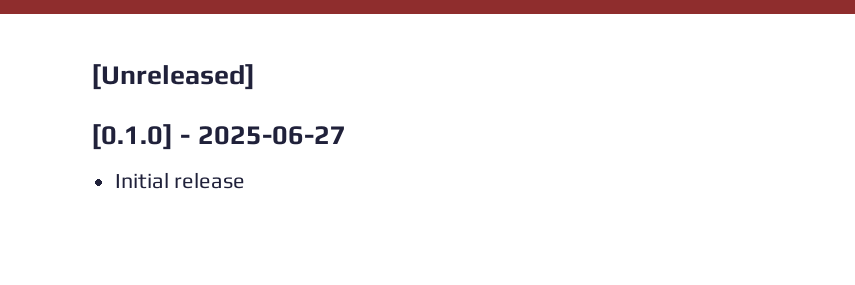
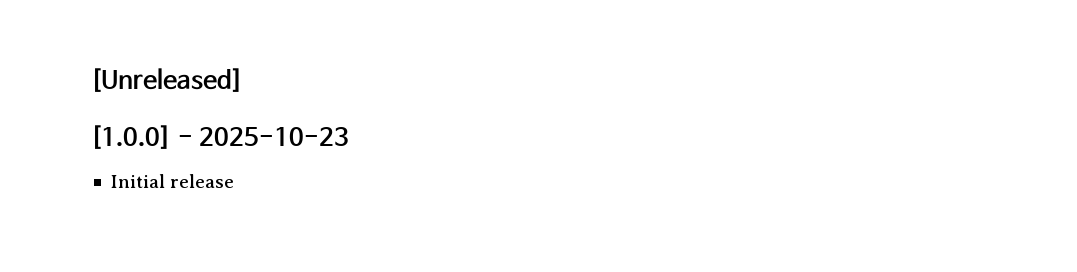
- [0.1.0] - 2025-06-27
+ [1.0.0] - 2025-10-23

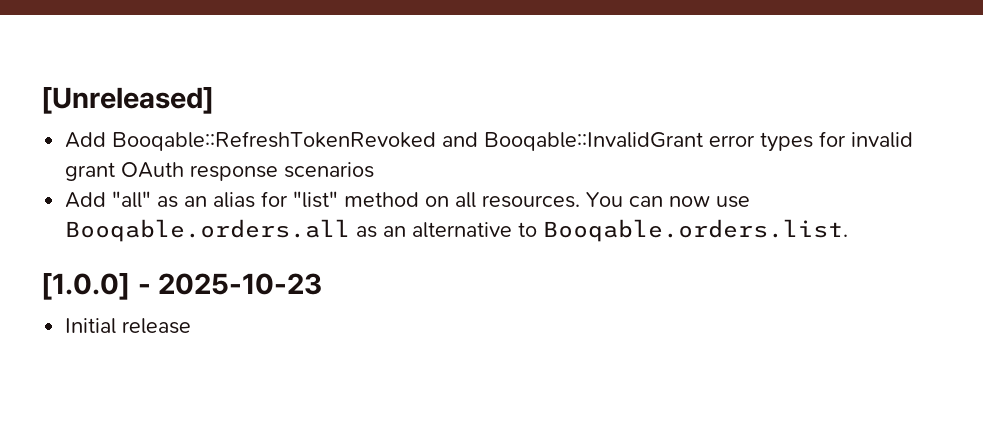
+ Add Booqable::RefreshTokenRevoked and Booqable::InvalidGrant error types for invalid grant OAuth response scenarios
+ Add "all" as an alias for "list" method on all resources. You can now use Booqable.orders.all as an alternative to Booqable.orders.list.

